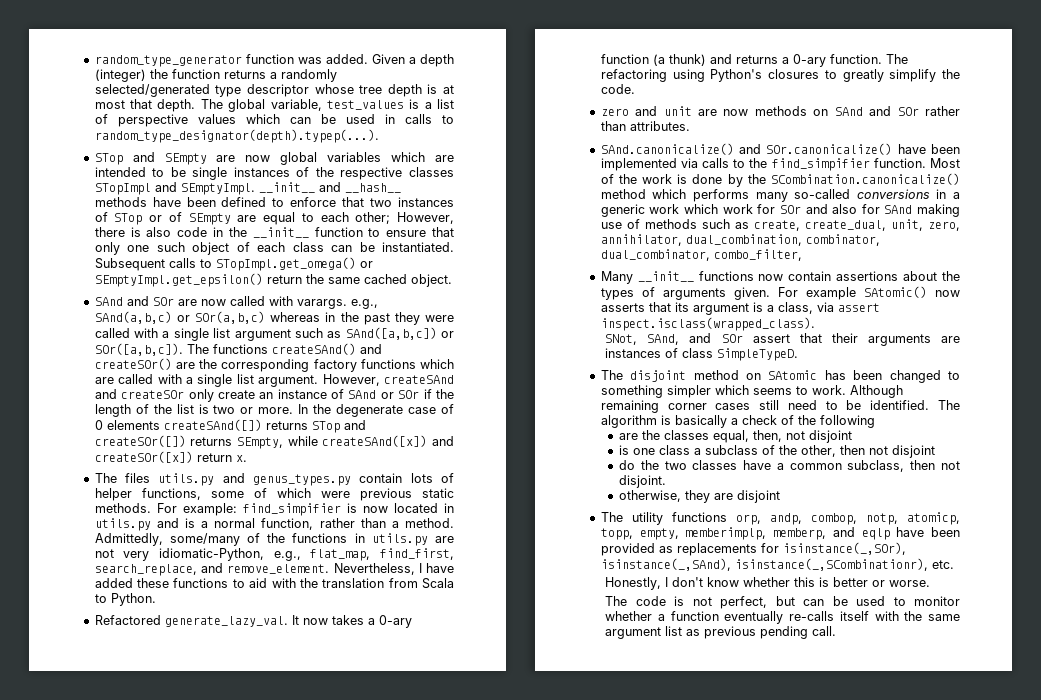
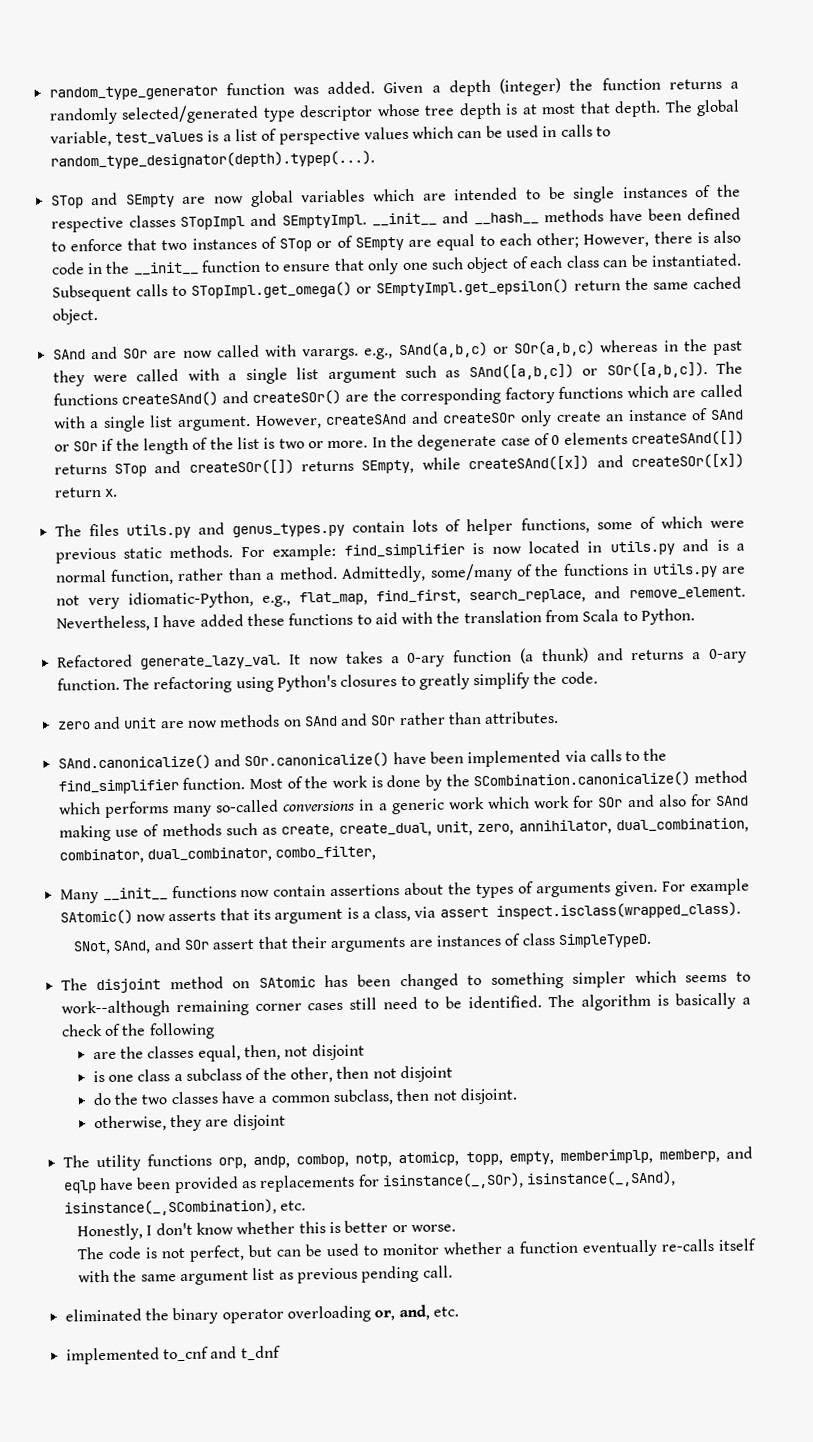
- For example: find_simpifier is now located in utils.py and is a normal function, rather than a method.
+ For example: find_simplifier is now located in utils.py and is a normal function, rather than a method.
- SAnd.canonicalize() and SOr.canonicalize() have been implemented via calls to the find_simpifier function.
+ SAnd.canonicalize() and SOr.canonicalize() have been implemented via calls to the find_simplifier function.
- The disjoint method on SAtomic has been changed to something simpler which seems to work. Although remaining corner cases still need to be identified.
+ The disjoint method on SAtomic has been changed to something simpler which seems to work--although remaining corner cases still need to be identified.
- The utility functions orp, andp, combop, notp, atomicp, topp, empty, memberimplp, memberp, and eqlp have been provided as replacements for isinstance(_,SOr), isinstance(_,SAnd), isinstance(_,SCombinationr), etc.
+ The utility functions orp, andp, combop, notp, atomicp, topp, empty, memberimplp, memberp, and eqlp have been provided as replacements for isinstance(_,SOr), isinstance(_,SAnd), isinstance(_,SCombination), etc.
+ eliminated the binary operator overloading or, and, etc.
+ implemented to_cnf and t_dnf

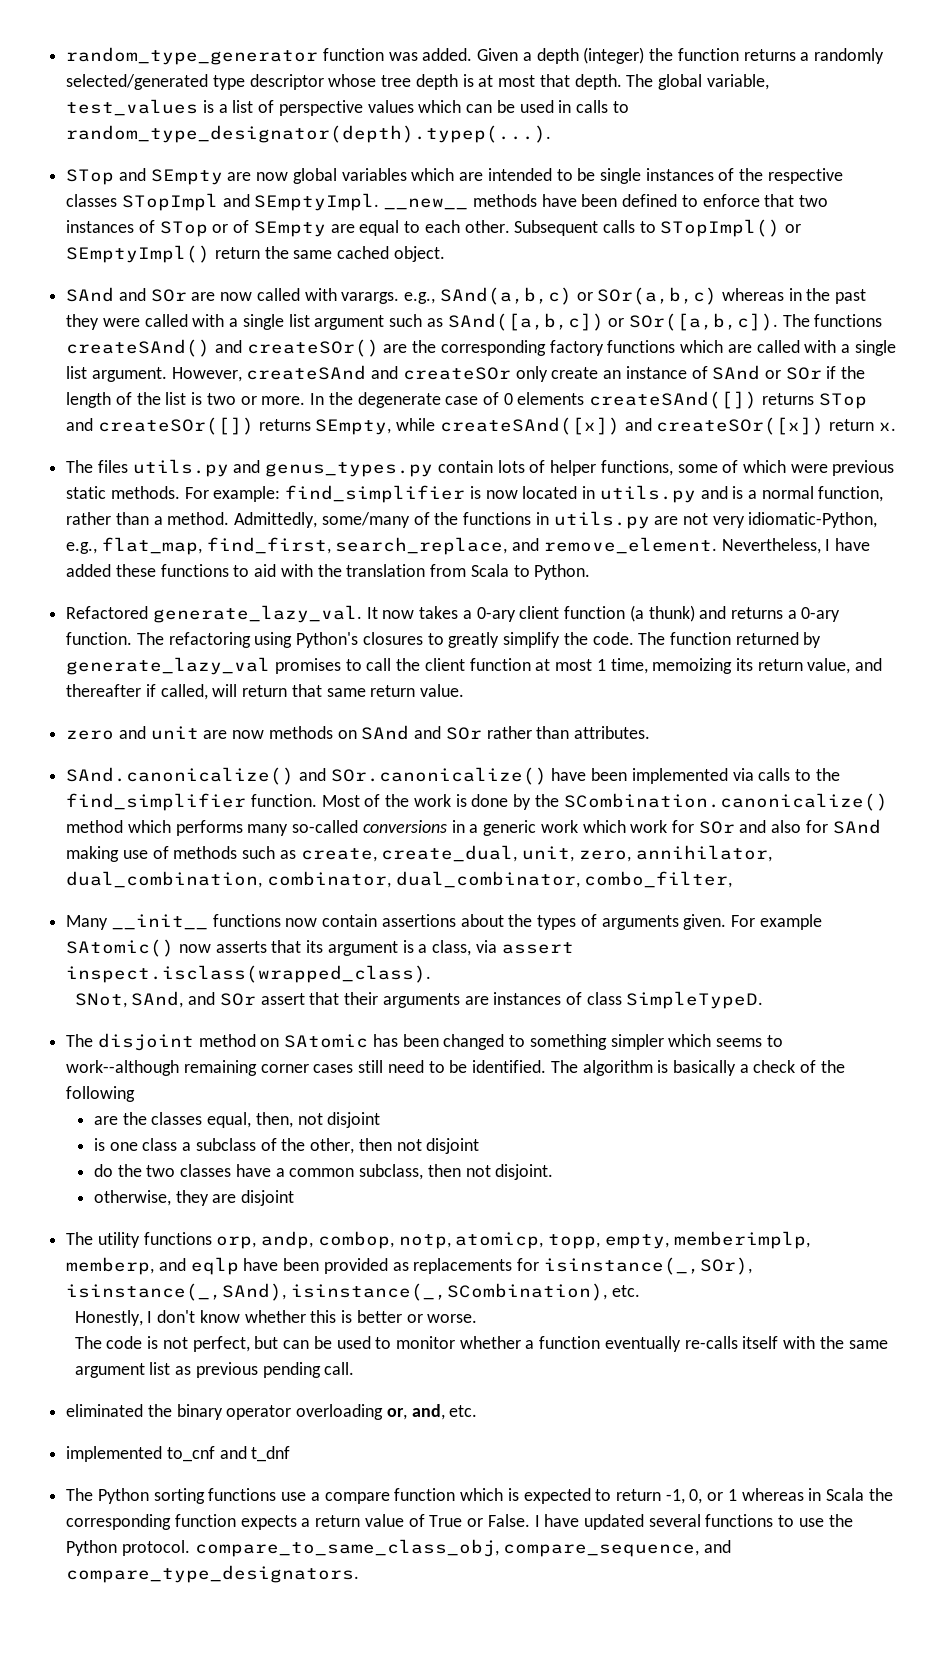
- __init__ and __hash__ methods have been defined to enforce that two instances of STop or of SEmpty are equal to each other; However, there is also code in the __init__ function to ensure that only one such object of each class can be instantiated. Subsequent calls to STopImpl.get_omega() or SEmptyImpl.get_epsilon() return the same cached object.
+ __new__ methods have been defined to enforce that two instances of STop or of SEmpty are equal to each other. Subsequent calls to STopImpl() or SEmptyImpl() return the same cached object.
- It now takes a 0-ary function (a thunk) and returns a 0-ary function.
+ It now takes a 0-ary client function (a thunk) and returns a 0-ary function.
+ The function returned by generate_lazy_val promises to call the client function at most 1 time, memoizing its return value, and thereafter if called, will return that same return value.
+ The Python sorting functions use a compare function which is expected to return -1, 0, or 1 whereas in Scala the corresponding function expects a return value of True or False. I have updated several functions to use the Python protocol. compare_to_same_class_obj, compare_sequence, and compare_type_designators.

